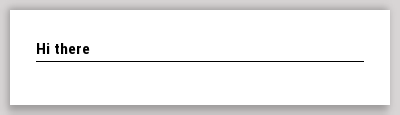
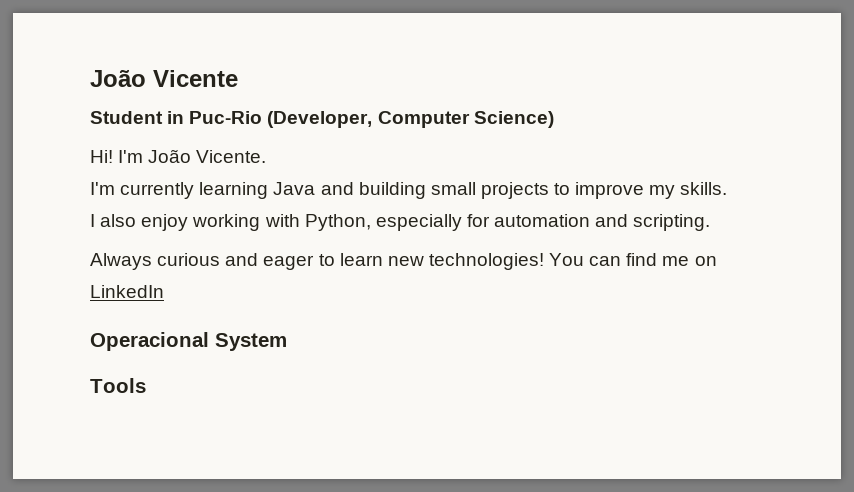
- Hi there
+ João Vicente
+ Student in Puc-Rio (Developer, Computer Science)
+ Hi! I'm João Vicente.
+ I'm currently learning Java and building small projects to improve my skills.
+ I also enjoy working with Python, especially for automation and scripting.
+ Always curious and eager to learn new technologies! You can find me on LinkedIn
+ Operacional System
+ Tools

